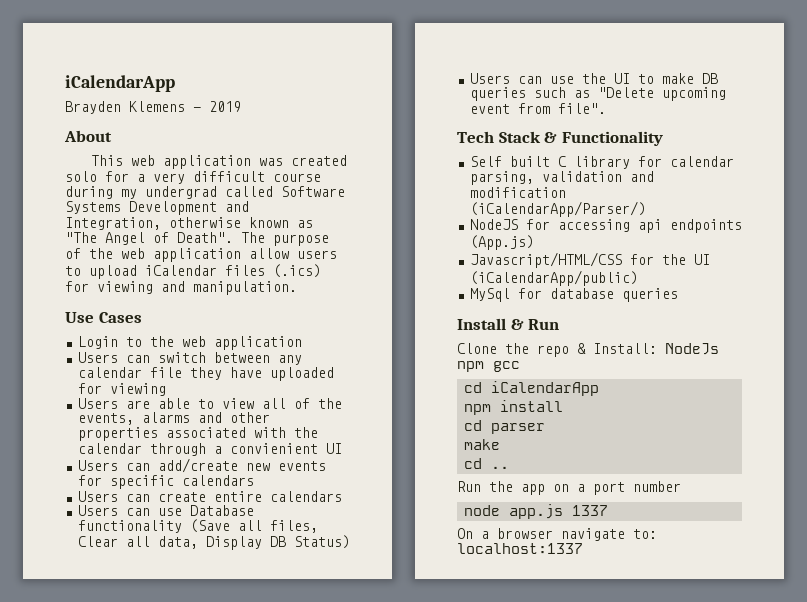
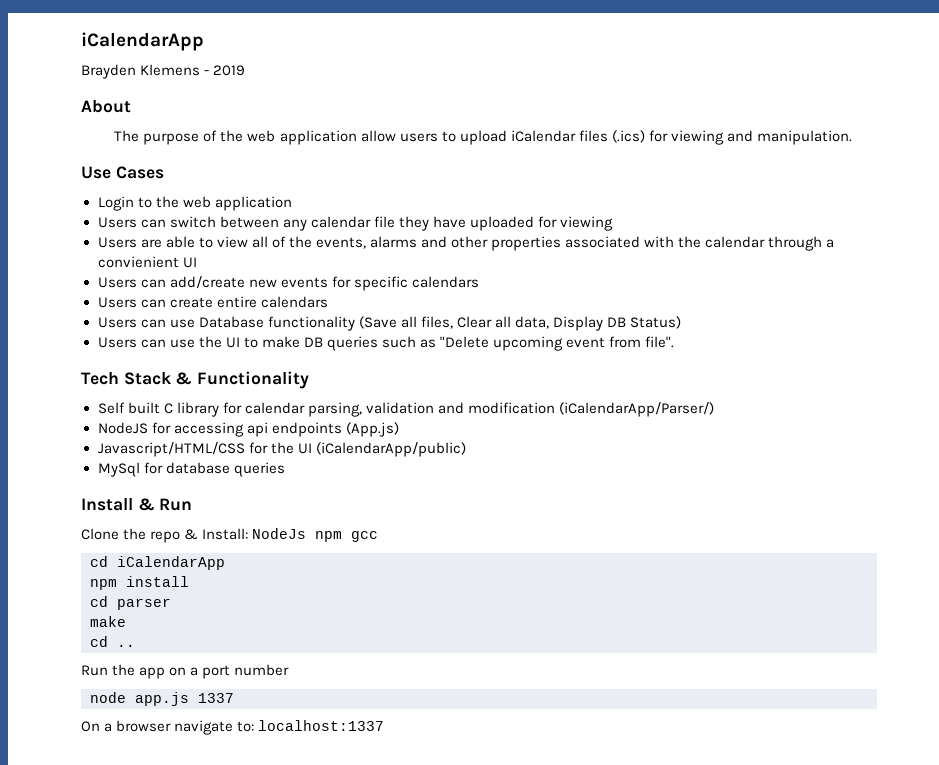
- This web application was created solo for a very difficult course during my undergrad called Software Systems Development and Integration, otherwise known as "The Angel of Death".

